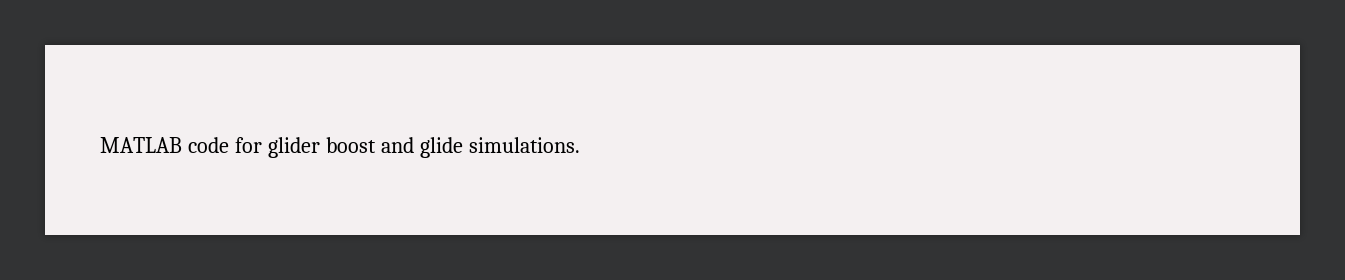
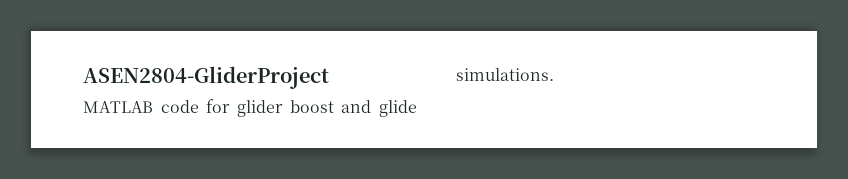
+ ASEN2804-GliderProject

